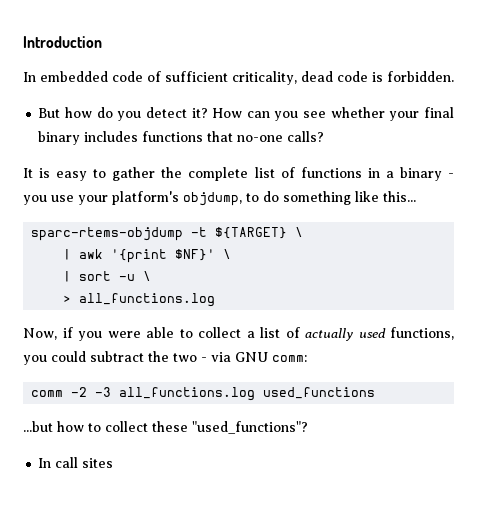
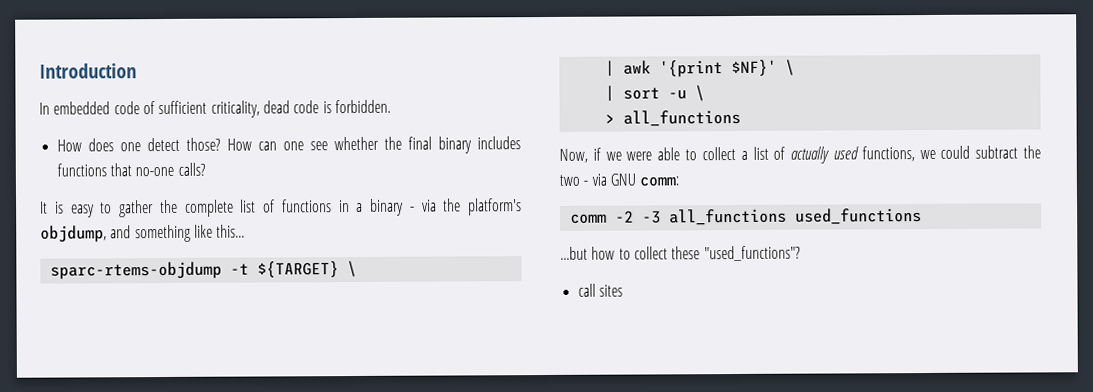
- But how do you detect it?
+ How does one detect those?
- How can you see whether your final binary includes functions that no-one calls?
+ How can one see whether the final binary includes functions that no-one calls?
- It is easy to gather the complete list of functions in a binary - you use your platform's objdump, to do something like this...
+ It is easy to gather the complete list of functions in a binary - via the platform's objdump, and something like this...
- > all_functions.log
+ > all_functions
- Now, if you were able to collect a list of actually used functions, you could subtract the two - via GNU comm:
+ Now, if we were able to collect a list of actually used functions, we could subtract the two - via GNU comm:
- comm -2 -3 all_functions.log used_functions
+ comm -2 -3 all_functions used_functions
- In call sites
+ call sites

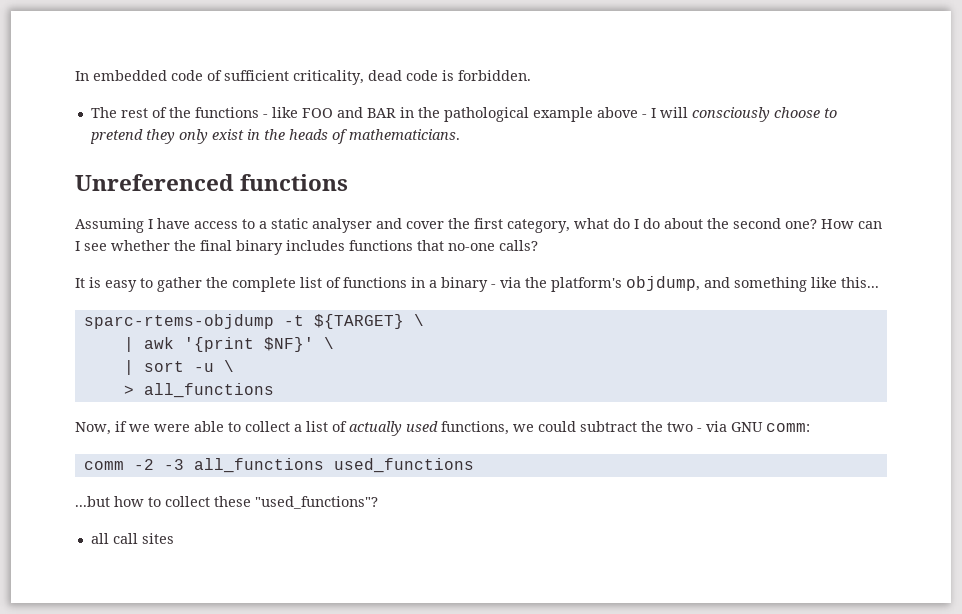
- Introduction
- How does one detect those?
+ The rest of the functions - like FOO and BAR in the pathological example above - I will consciously choose to pretend they only exist in the heads of mathematicians.
+ Unreferenced functions
+ Assuming I have access to a static analyser and cover the first category, what do I do about the second one?
- How can one see whether the final binary includes functions that no-one calls?
+ How can I see whether the final binary includes functions that no-one calls?
- call sites
+ all call sites

